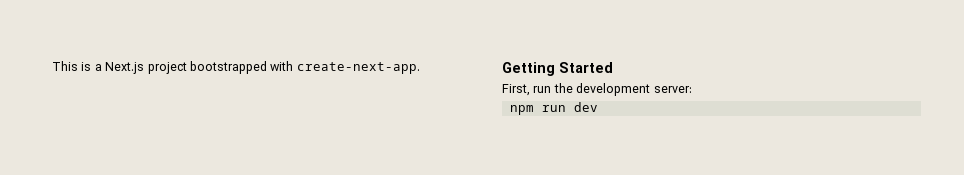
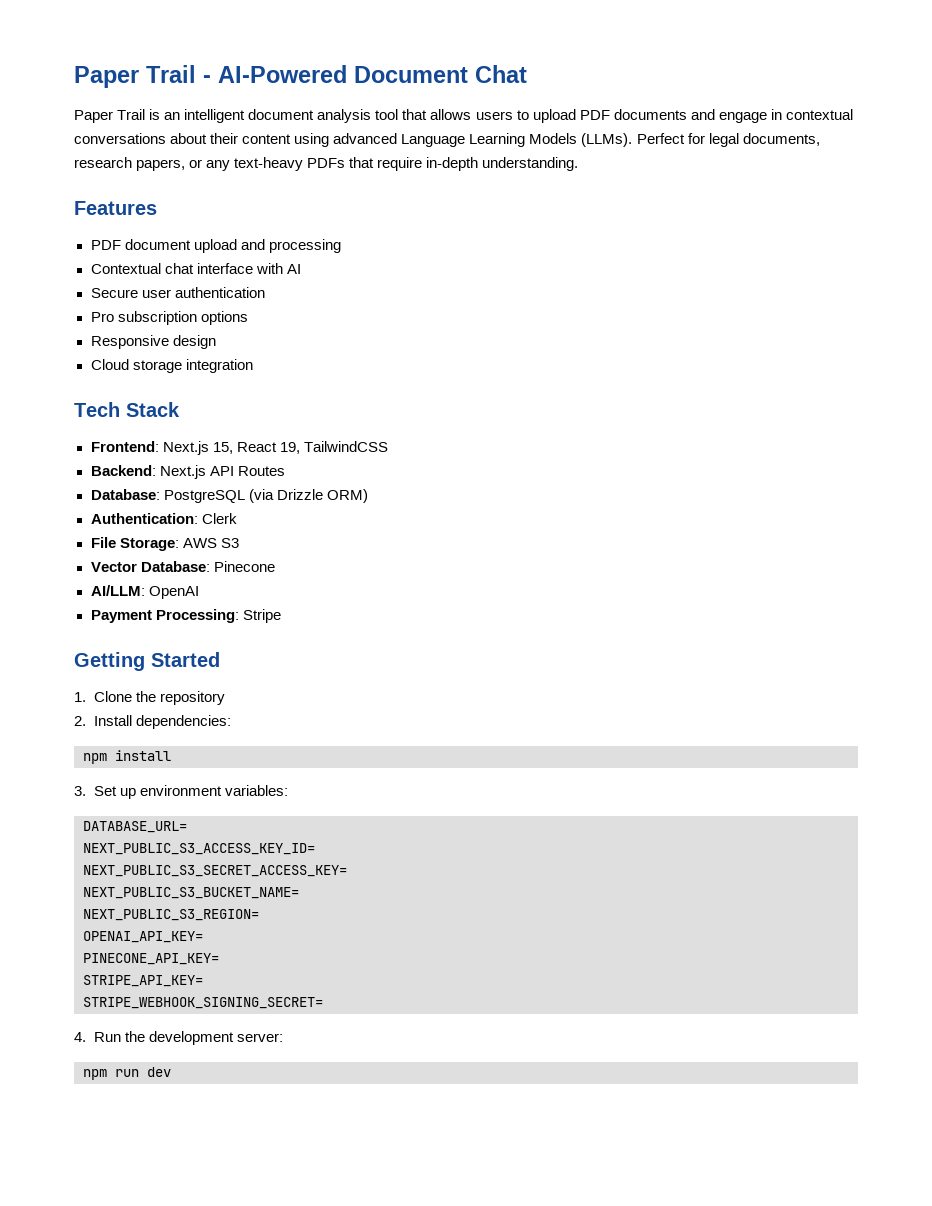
- This is a Next.js project bootstrapped with create-next-app.
+ Paper Trail - AI-Powered Document Chat
+ Paper Trail is an intelligent document analysis tool that allows users to upload PDF documents and engage in contextual conversations about their content using advanced Language Learning Models (LLMs). Perfect for legal documents, research papers, or any text-heavy PDFs that require in-depth understanding.
+ Features
+ PDF document upload and processing
+ Contextual chat interface with AI
+ Secure user authentication
+ Pro subscription options
+ Responsive design
+ Cloud storage integration
+ Tech Stack
+ Frontend: Next.js 15, React 19, TailwindCSS
+ Backend: Next.js API Routes
+ Database: PostgreSQL (via Drizzle ORM)
+ Authentication: Clerk
+ File Storage: AWS S3
+ Vector Database: Pinecone
+ AI/LLM: OpenAI
+ Payment Processing: Stripe
  Getting Started
- First, run the development server:
+ 1. Clone the repository
+ 2. Install dependencies:
+ npm install
+ 3. Set up environment variables:
+ DATABASE_URL=
+ NEXT_PUBLIC_S3_ACCESS_KEY_ID=
+ NEXT_PUBLIC_S3_SECRET_ACCESS_KEY=
+ NEXT_PUBLIC_S3_BUCKET_NAME=
+ NEXT_PUBLIC_S3_REGION=
+ OPENAI_API_KEY=
+ PINECONE_API_KEY=
+ STRIPE_API_KEY=
+ STRIPE_WEBHOOK_SIGNING_SECRET=
+ 4. Run the development server:

